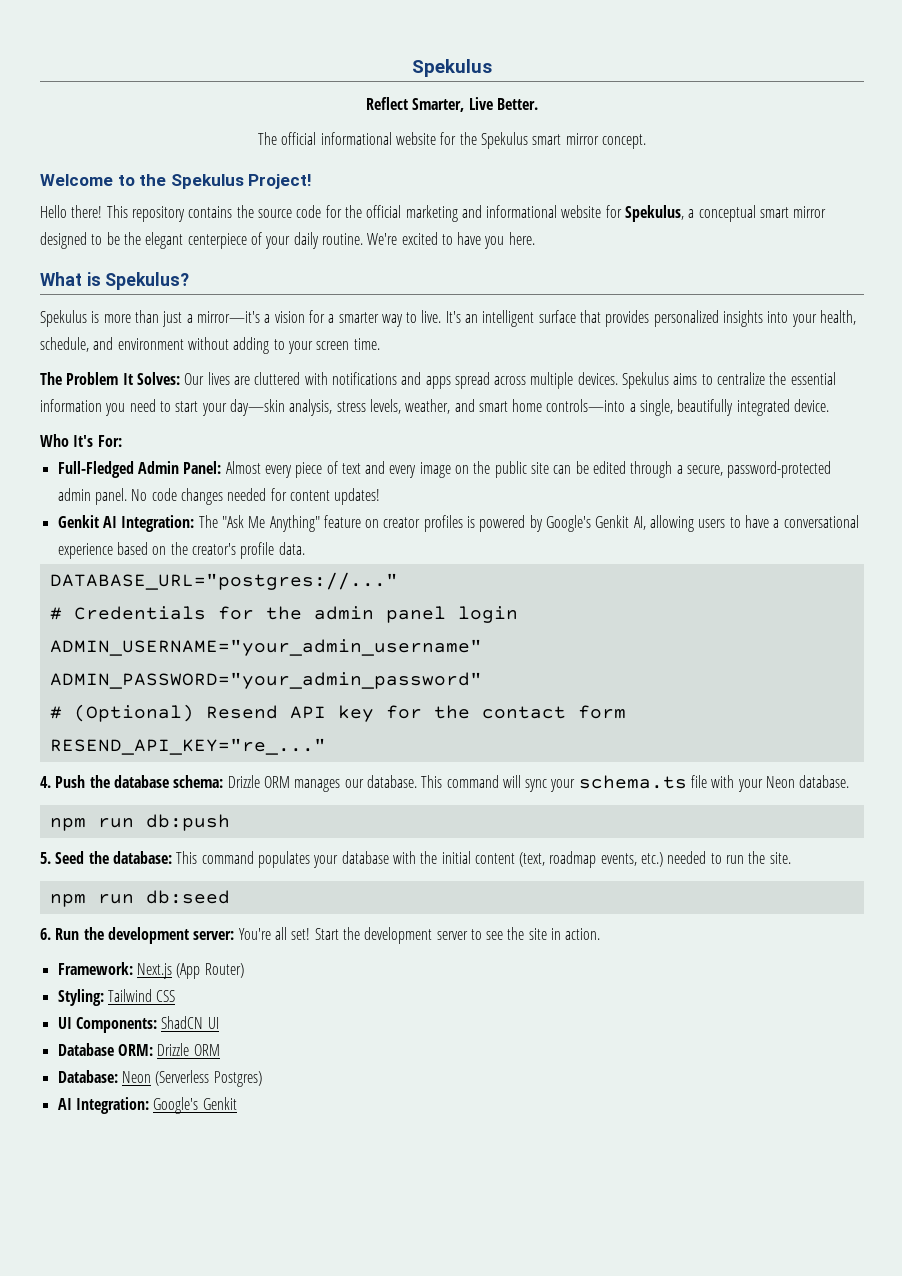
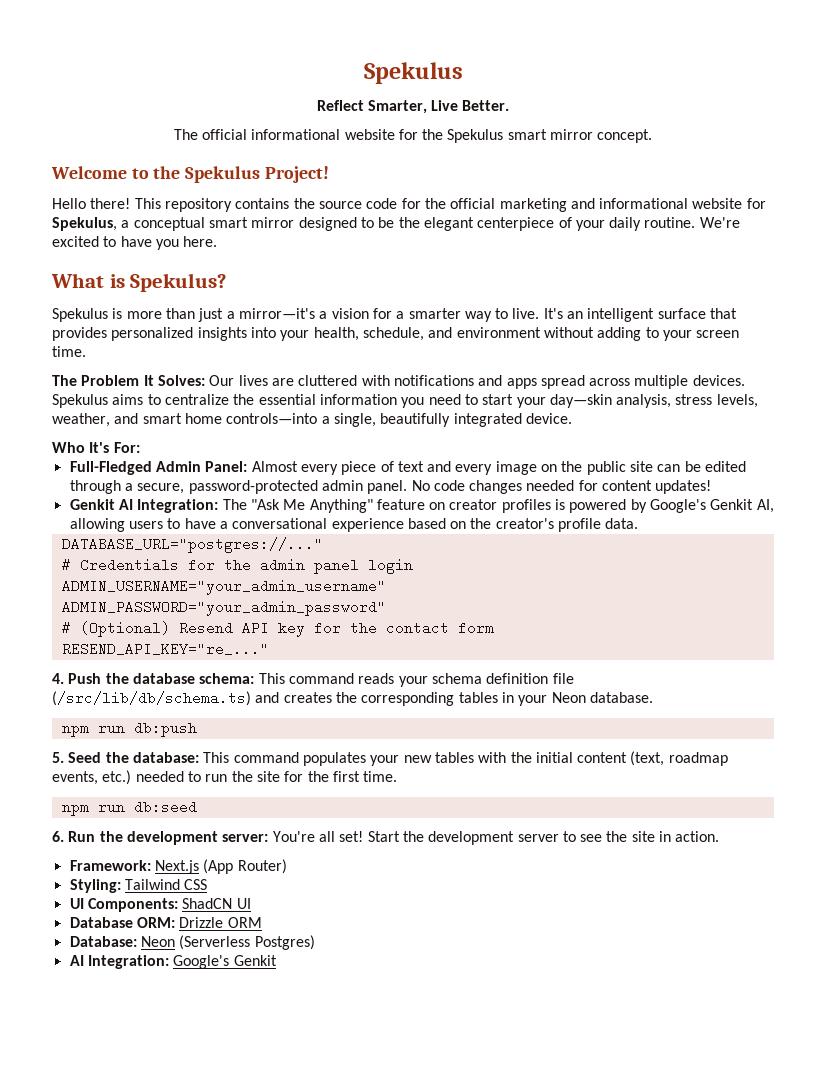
- 4. Push the database schema: Drizzle ORM manages our database. This command will sync your schema.ts file with your Neon database.
+ 4. Push the database schema: This command reads your schema definition file (/src/lib/db/schema.ts) and creates the corresponding tables in your Neon database.
- 5. Seed the database: This command populates your database with the initial content (text, roadmap events, etc.) needed to run the site.
+ 5. Seed the database: This command populates your new tables with the initial content (text, roadmap events, etc.) needed to run the site for the first time.

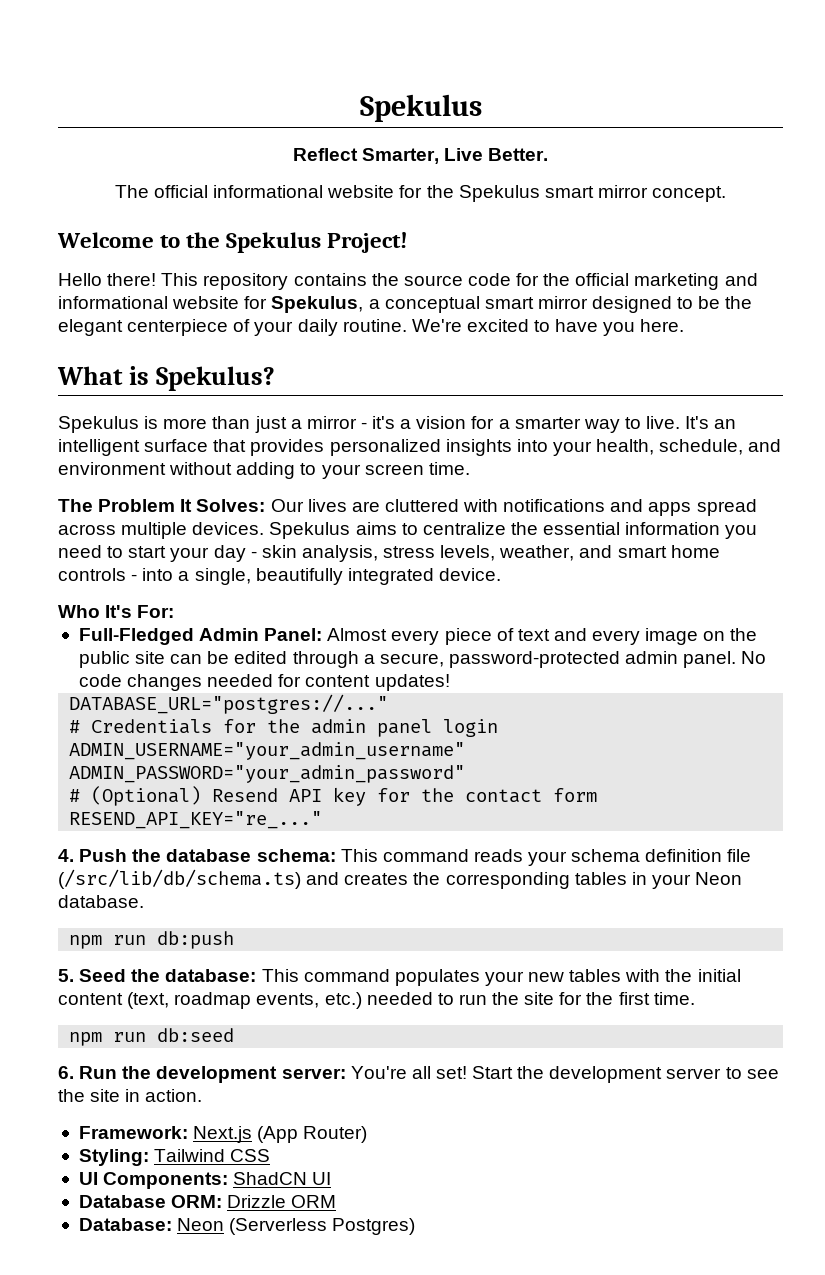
- Spekulus is more than just a mirror—it's a vision for a smarter way to live.
+ Spekulus is more than just a mirror - it's a vision for a smarter way to live.
- Spekulus aims to centralize the essential information you need to start your day—skin analysis, stress levels, weather, and smart home controls—into a single, beautifully integrated device.
+ Spekulus aims to centralize the essential information you need to start your day - skin analysis, stress levels, weather, and smart home controls - into a single, beautifully integrated device.
- Genkit AI Integration: The "Ask Me Anything" feature on creator profiles is powered by Google's Genkit AI, allowing users to have a conversational experience based on the creator's profile data.
- AI Integration: Google's Genkit

